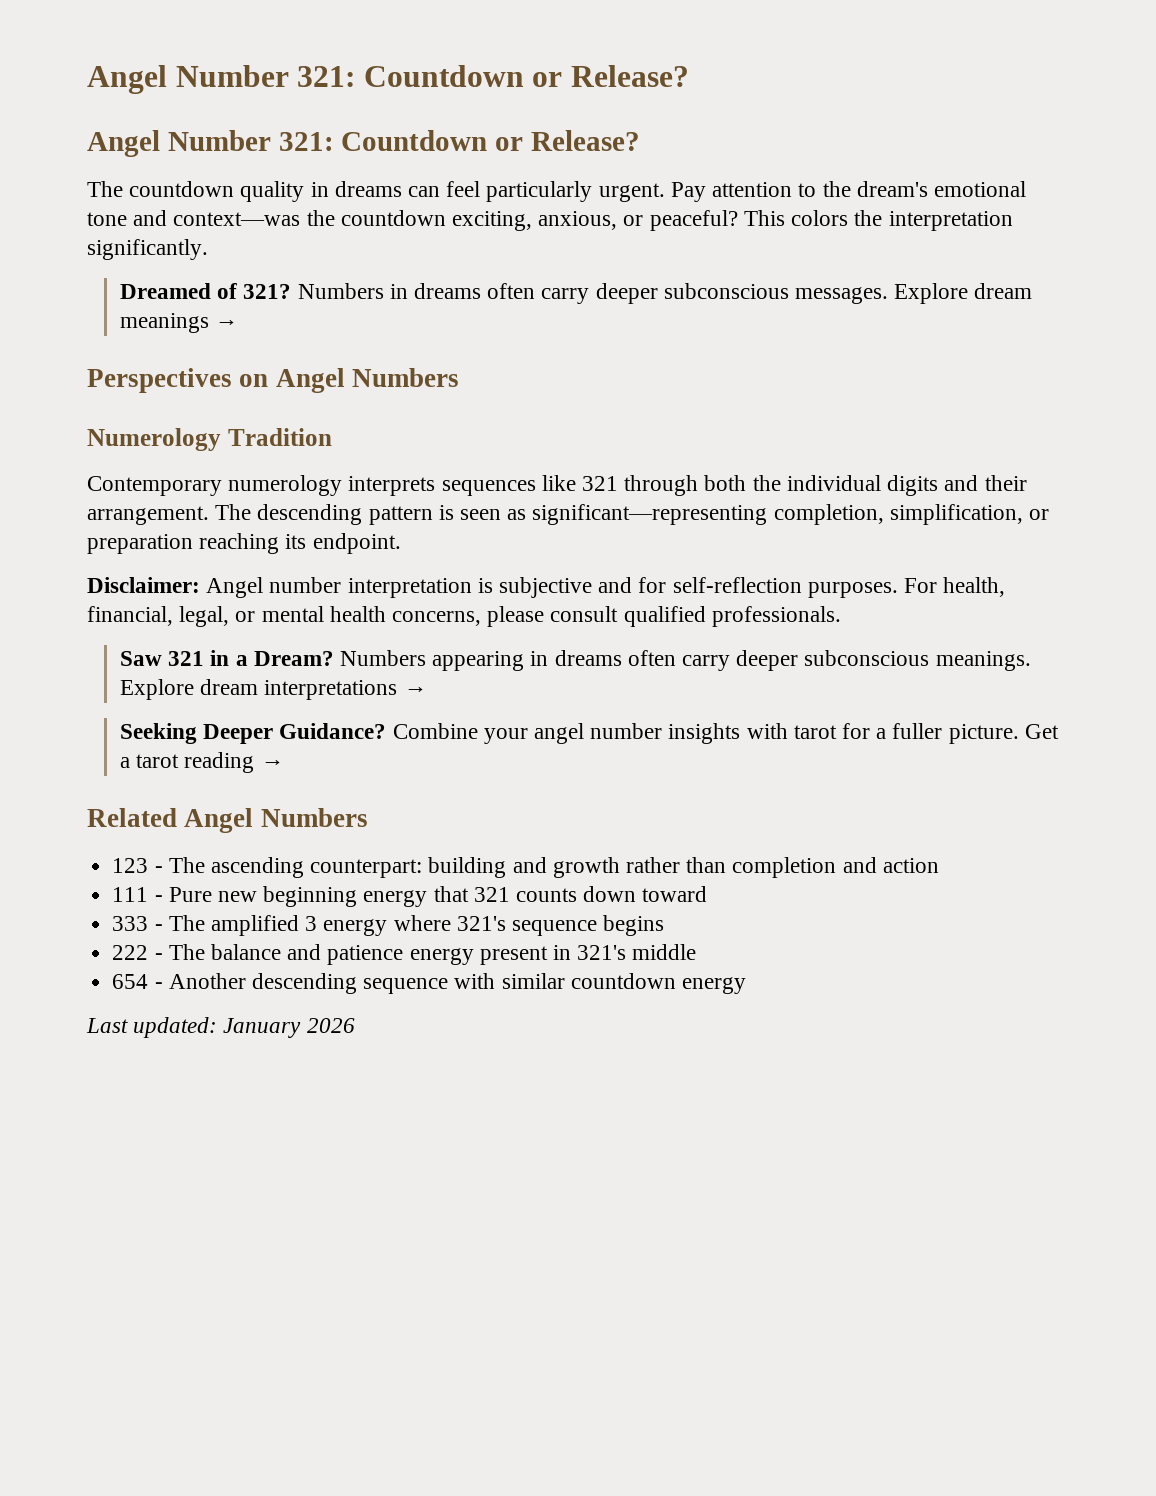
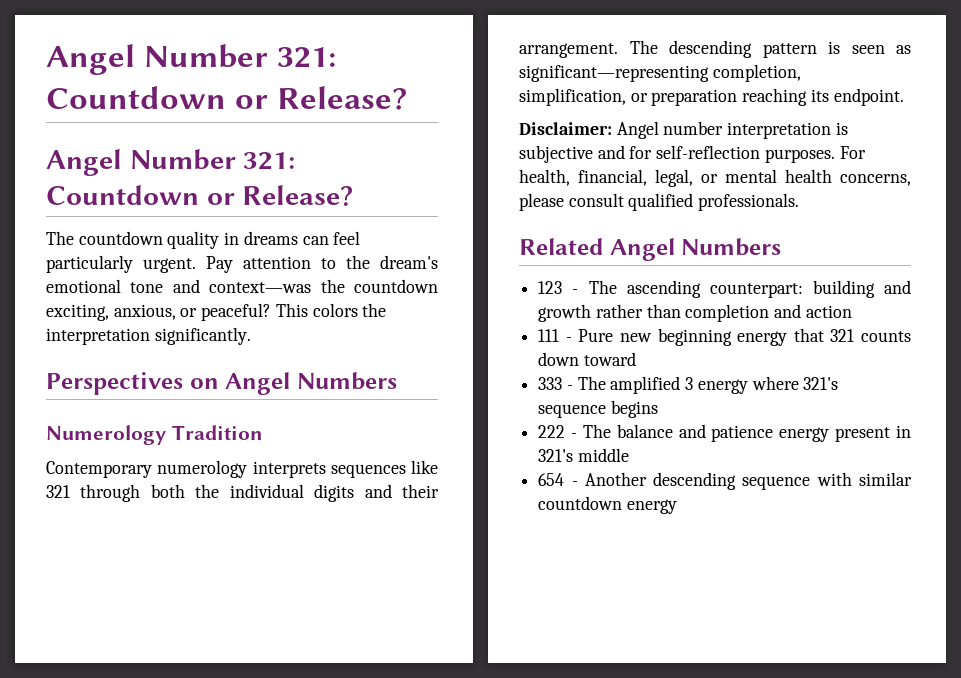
- Dreamed of 321? Numbers in dreams often carry deeper subconscious messages. Explore dream meanings →
- Saw 321 in a Dream? Numbers appearing in dreams often carry deeper subconscious meanings. Explore dream interpretations →
- Seeking Deeper Guidance? Combine your angel number insights with tarot for a fuller picture. Get a tarot reading →
- Last updated: January 2026

